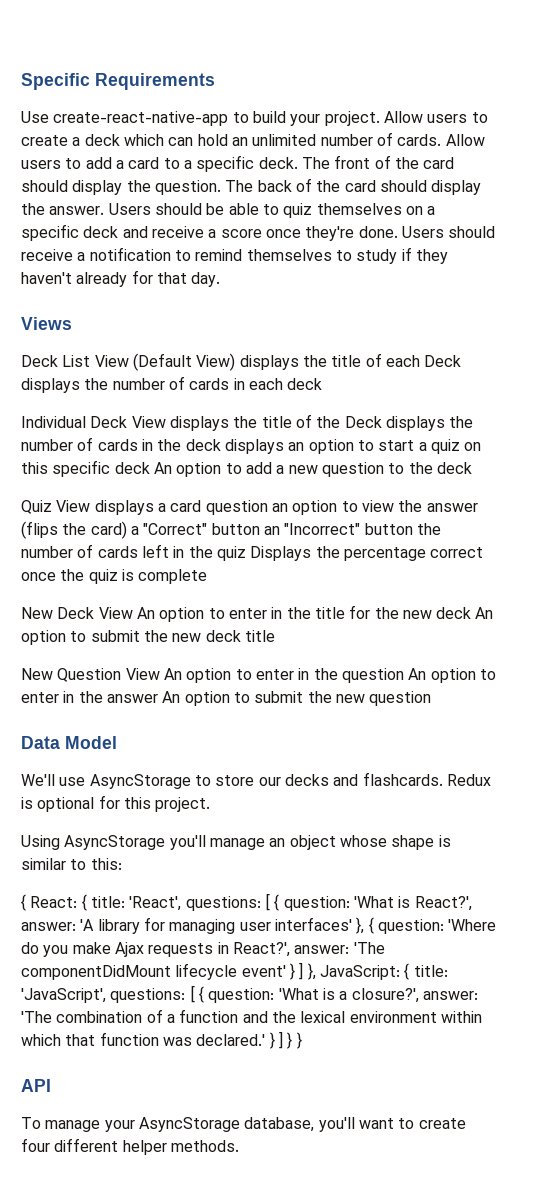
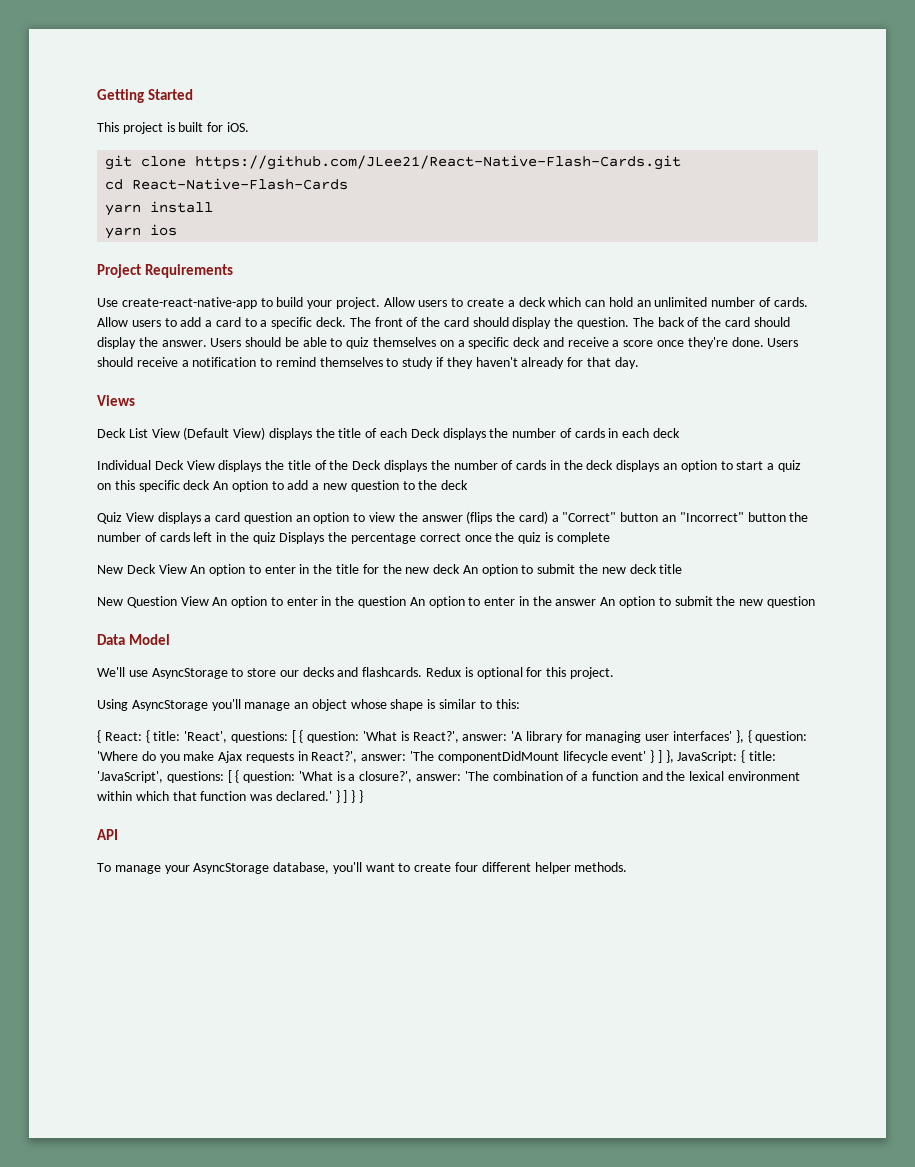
- Specific Requirements
+ Getting Started
+ This project is built for iOS.
+ git clone https://github.com/JLee21/React-Native-Flash-Cards.git
+ cd React-Native-Flash-Cards
+ yarn install
+ yarn ios
+ Project Requirements

